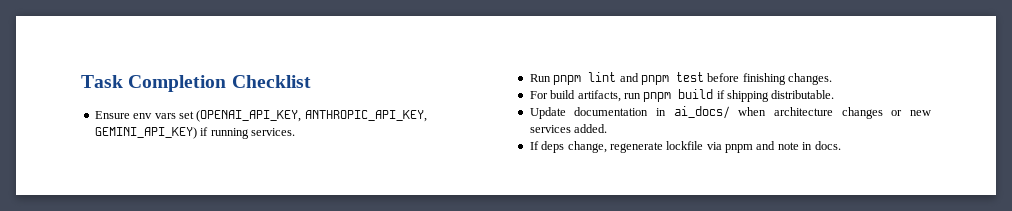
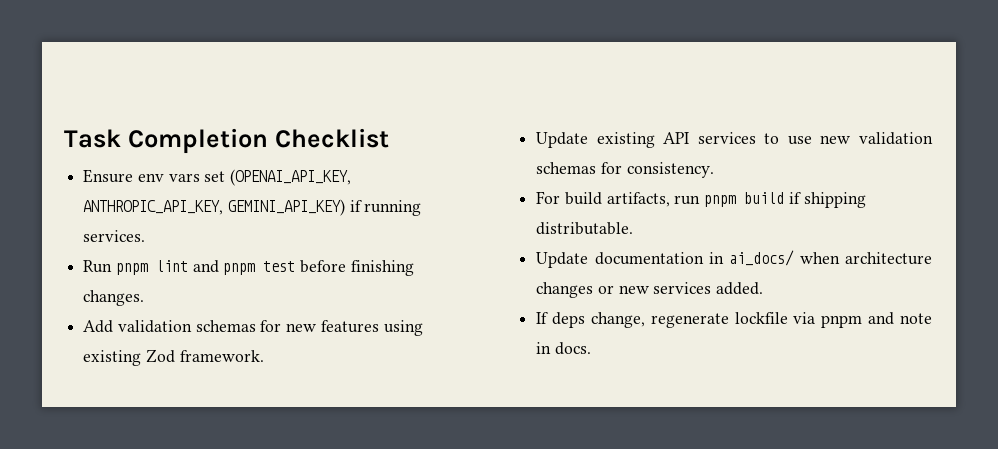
+ Add validation schemas for new features using existing Zod framework.
+ Update existing API services to use new validation schemas for consistency.

